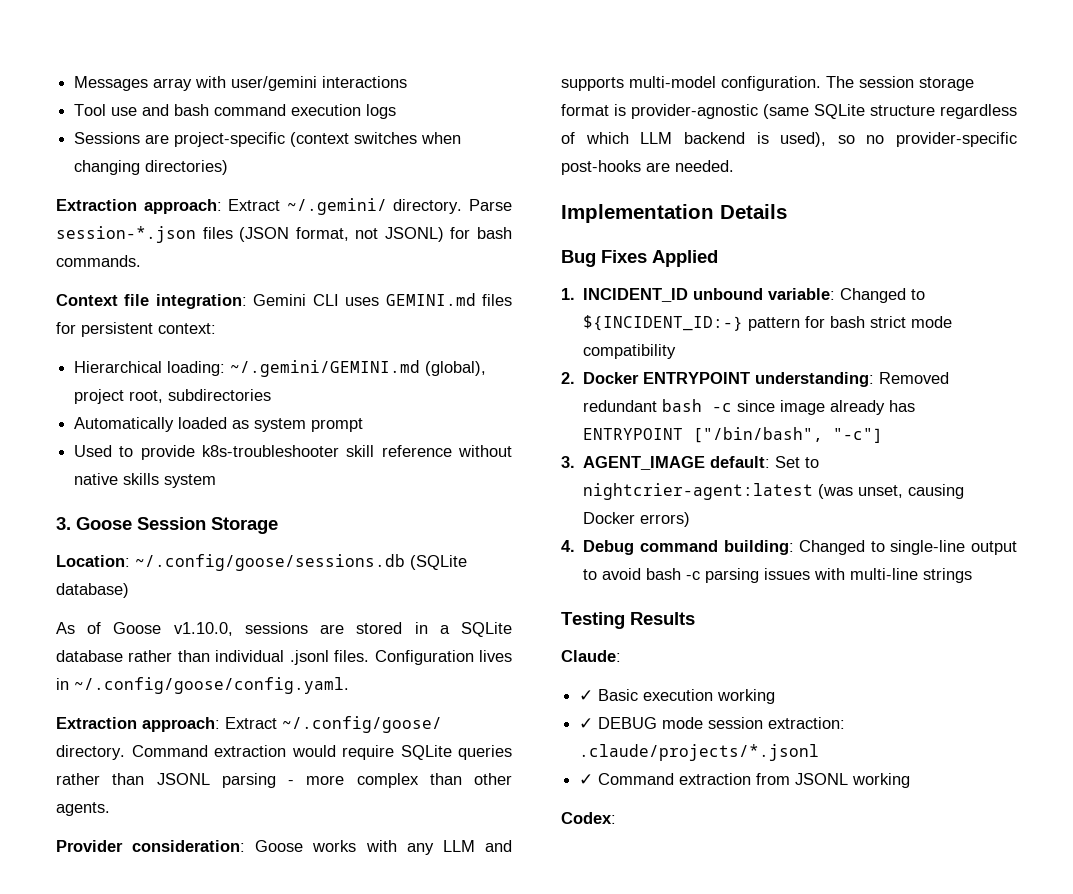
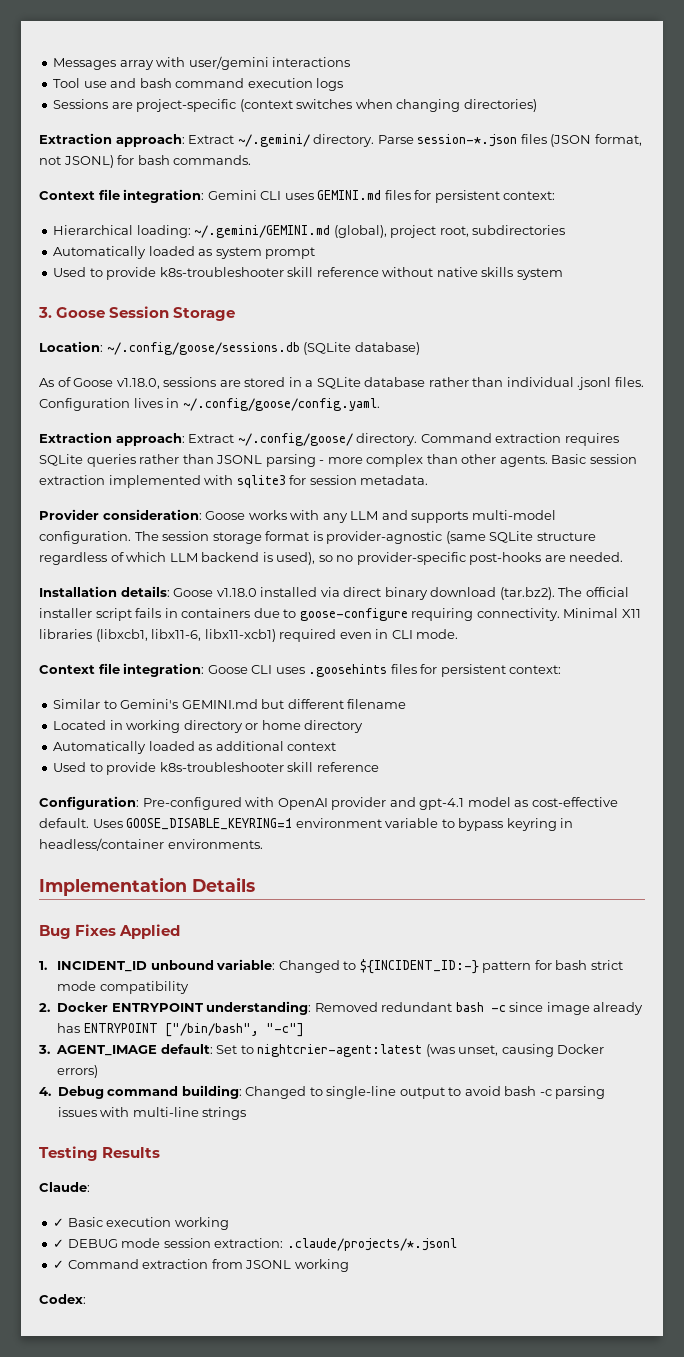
- As of Goose v1.10.0, sessions are stored in a SQLite database rather than individual .jsonl files.
+ As of Goose v1.18.0, sessions are stored in a SQLite database rather than individual .jsonl files.
- Command extraction would require SQLite queries rather than JSONL parsing - more complex than other agents.
+ Command extraction requires SQLite queries rather than JSONL parsing - more complex than other agents. Basic session extraction implemented with sqlite3 for session metadata.
+ Installation details: Goose v1.18.0 installed via direct binary download (tar.bz2). The official installer script fails in containers due to goose-configure requiring connectivity. Minimal X11 libraries (libxcb1, libx11-6, libx11-xcb1) required even in CLI mode.
+ Context file integration: Goose CLI uses .goosehints files for persistent context:
+ Similar to Gemini's GEMINI.md but different filename
+ Located in working directory or home directory
+ Automatically loaded as additional context
+ Used to provide k8s-troubleshooter skill reference
+ Configuration: Pre-configured with OpenAI provider and gpt-4.1 model as cost-effective default. Uses GOOSE_DISABLE_KEYRING=1 environment variable to bypass keyring in headless/container environments.

